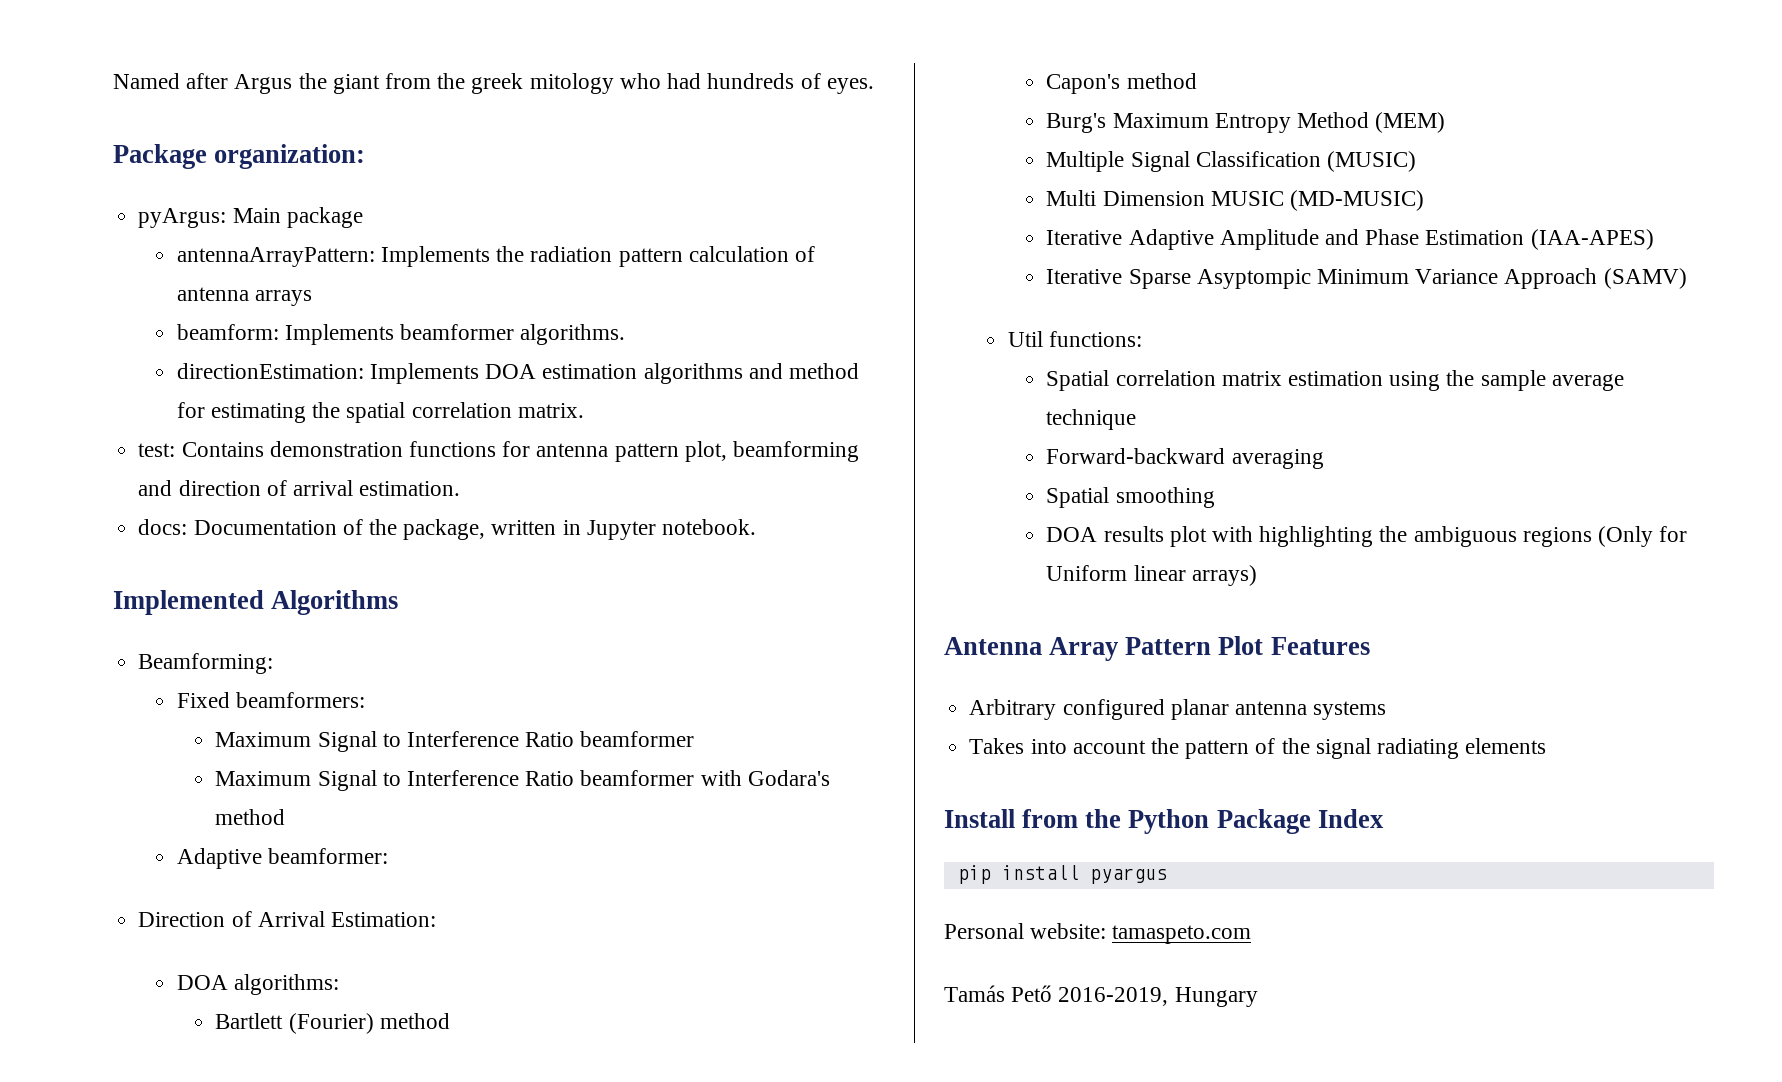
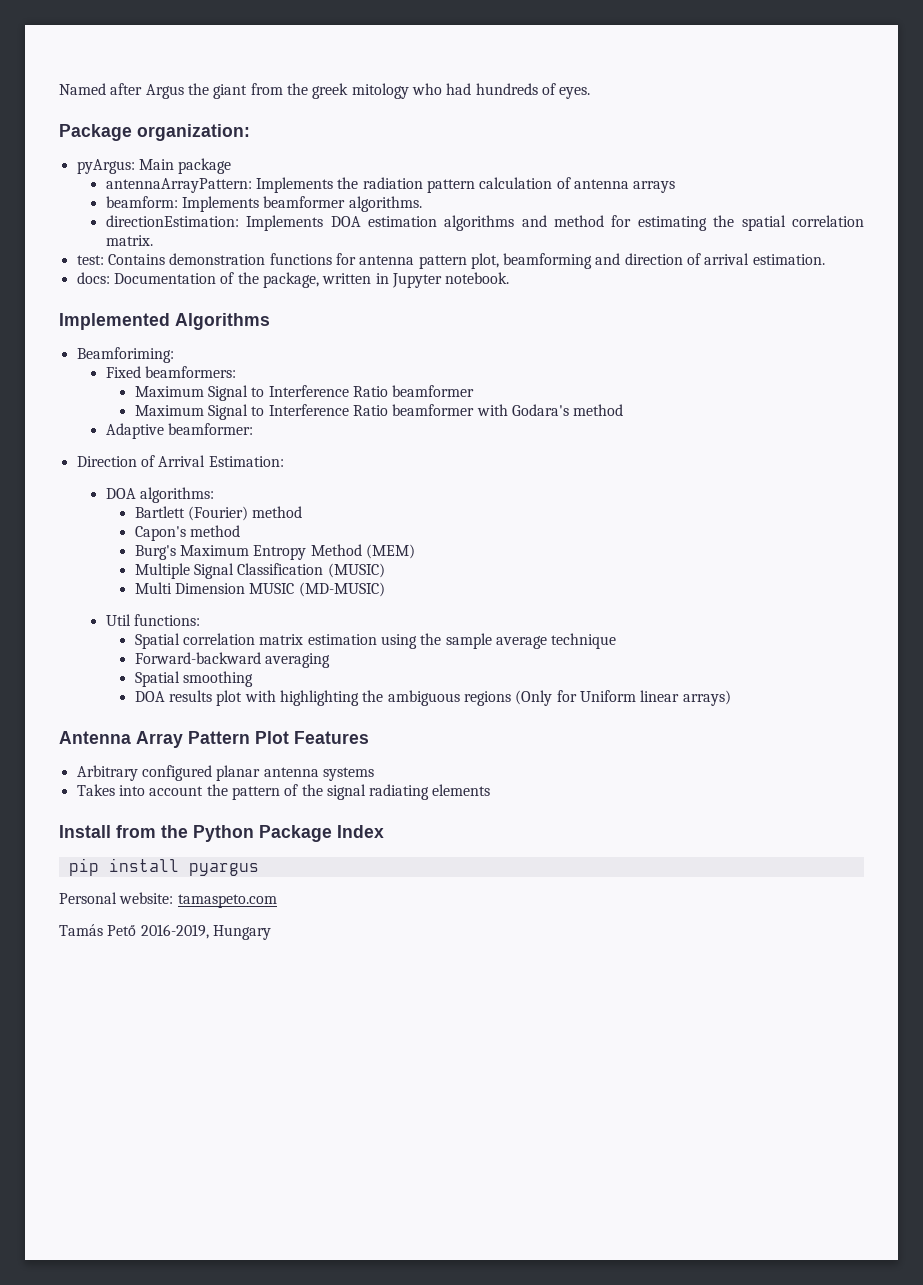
- Beamforming:
+ Beamforiming:
- Iterative Adaptive Amplitude and Phase Estimation (IAA-APES)
- Iterative Sparse Asyptompic Minimum Variance Approach (SAMV)

